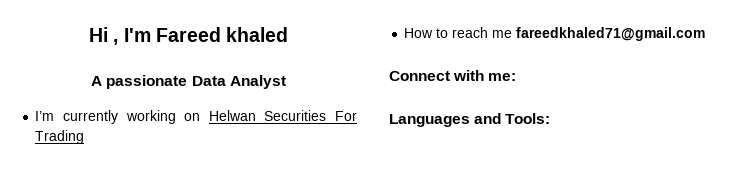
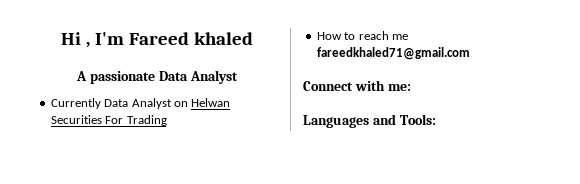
- I’m currently working on Helwan Securities For Trading
+ Currently Data Analyst on Helwan Securities For Trading

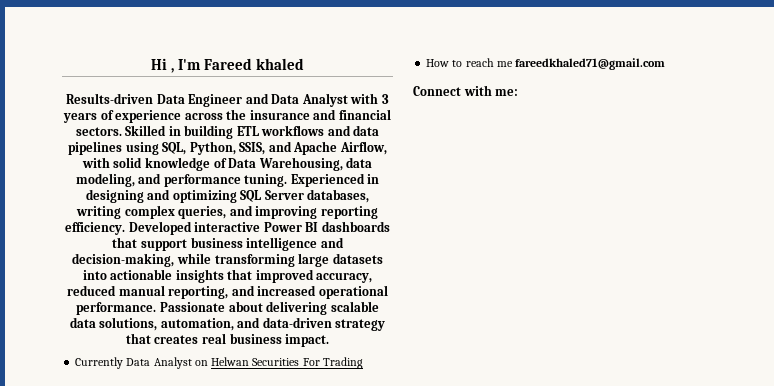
- A passionate Data Analyst
+ Results-driven Data Engineer and Data Analyst with 3 years of experience across the insurance and financial sectors. Skilled in building ETL workflows and data pipelines using SQL, Python, SSIS, and Apache Airflow, with solid knowledge of Data Warehousing, data modeling, and performance tuning. Experienced in designing and optimizing SQL Server databases, writing complex queries, and improving reporting efficiency. Developed interactive Power BI dashboards that support business intelligence and decision-making, while transforming large datasets into actionable insights that improved accuracy, reduced manual reporting, and increased operational performance. Passionate about delivering scalable data solutions, automation, and data-driven strategy that creates real business impact.
- Languages and Tools:

